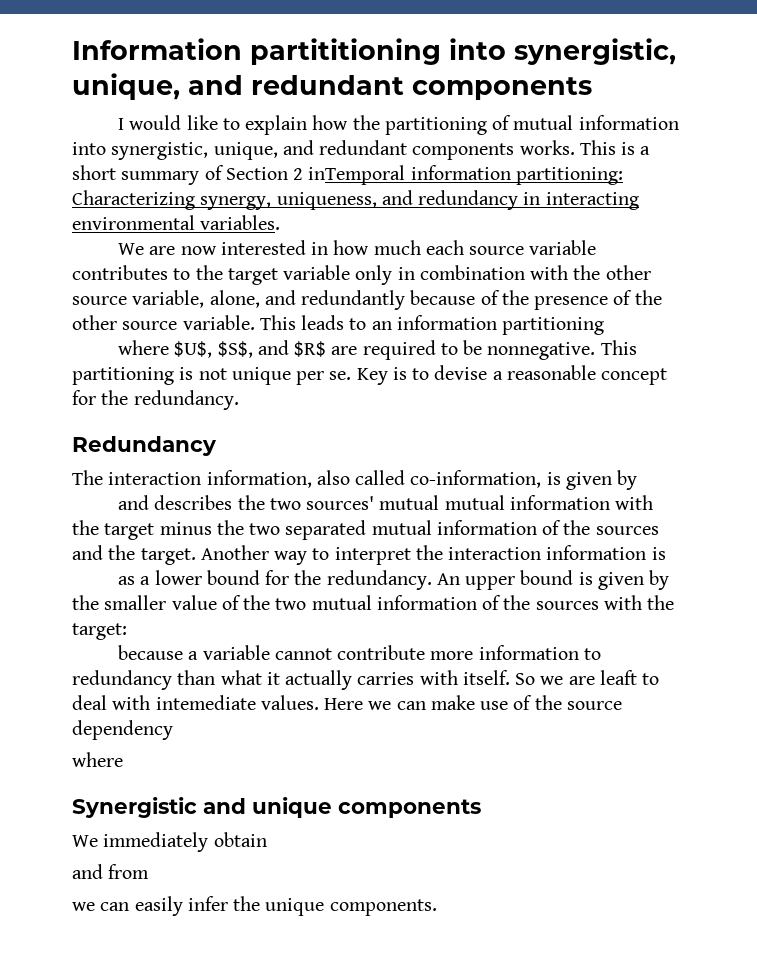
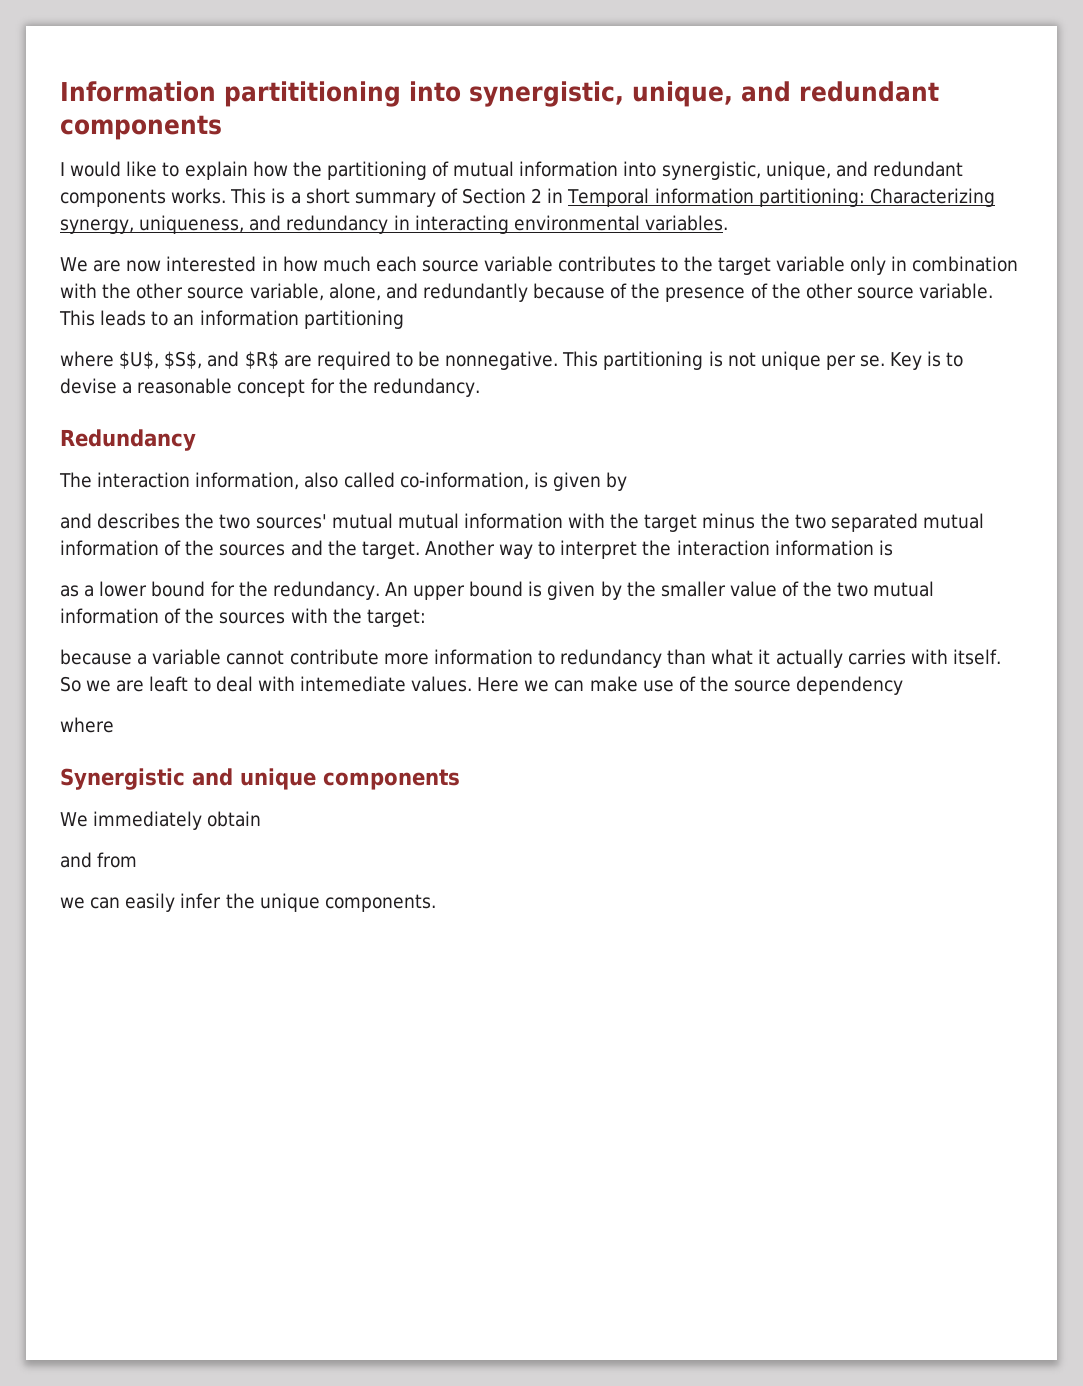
- This is a short summary of Section 2 inTemporal information partitioning: Characterizing synergy, uniqueness, and redundancy in interacting environmental variables.
+ This is a short summary of Section 2 in Temporal information partitioning: Characterizing synergy, uniqueness, and redundancy in interacting environmental variables.

